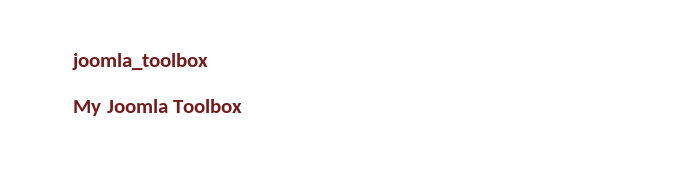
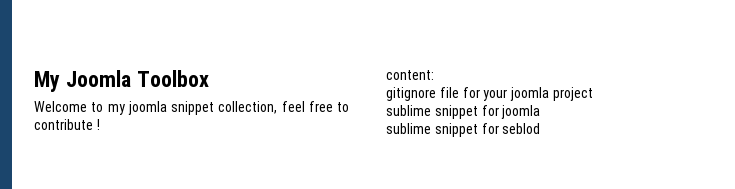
- joomla_toolbox
+ Welcome to my joomla snippet collection, feel free to contribute !
+ content:
+ gitignore file for your joomla project
+ sublime snippet for joomla
+ sublime snippet for seblod

